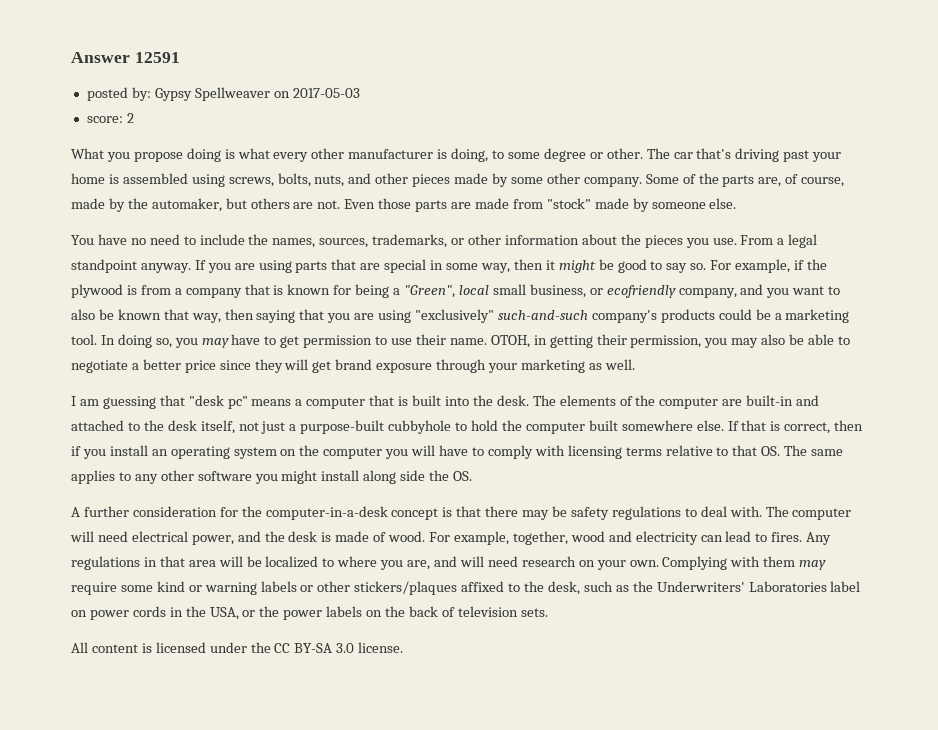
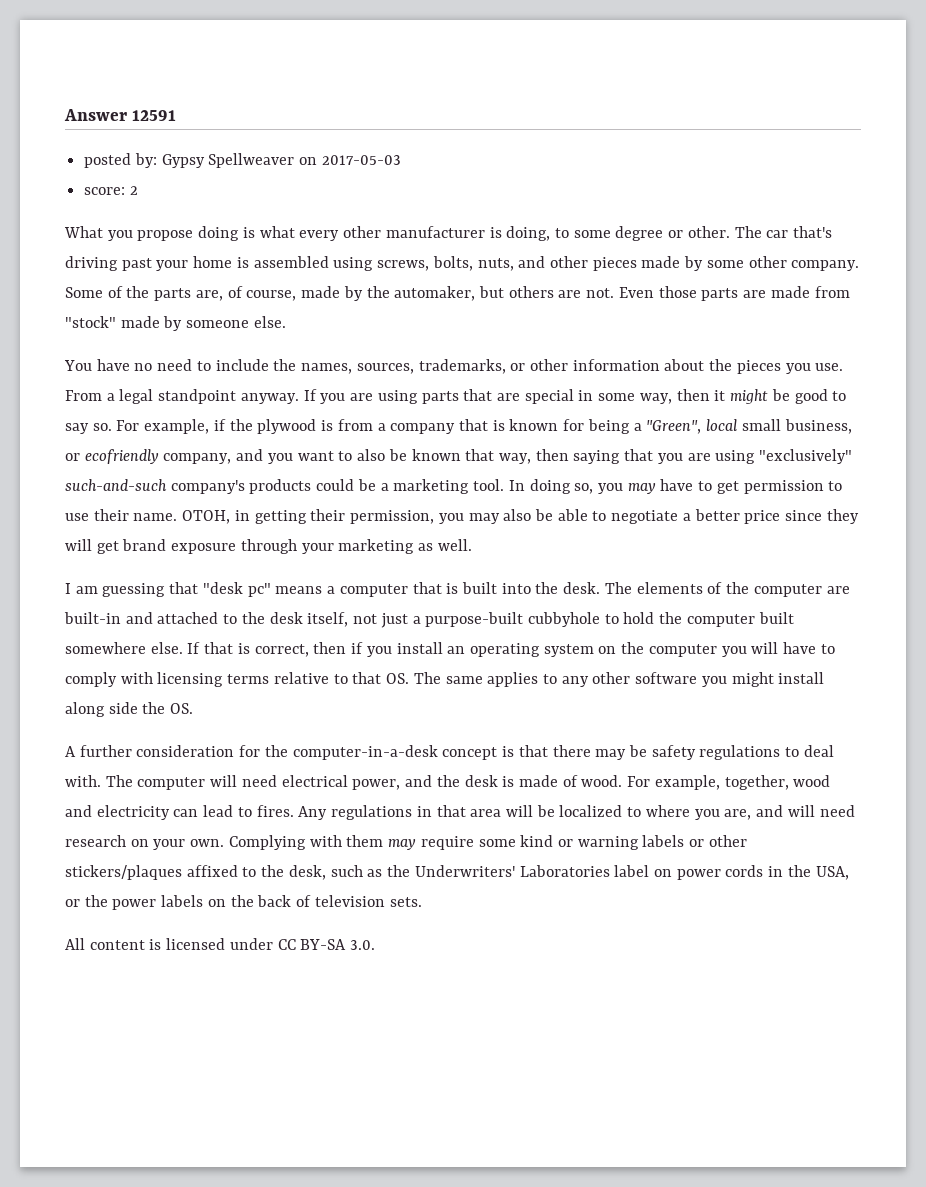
- All content is licensed under the CC BY-SA 3.0 license.
+ All content is licensed under CC BY-SA 3.0.

